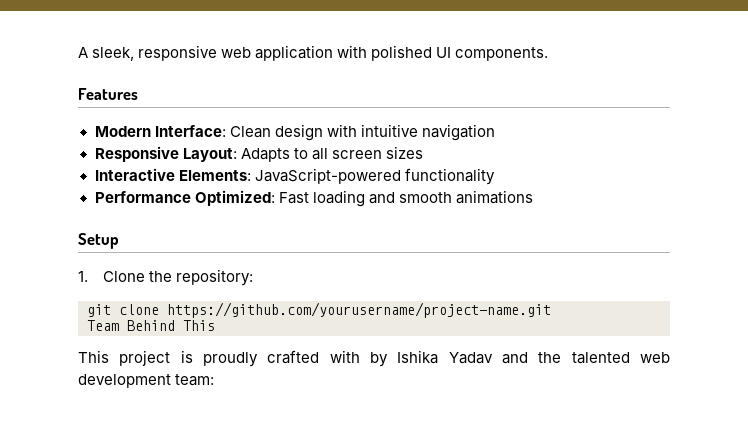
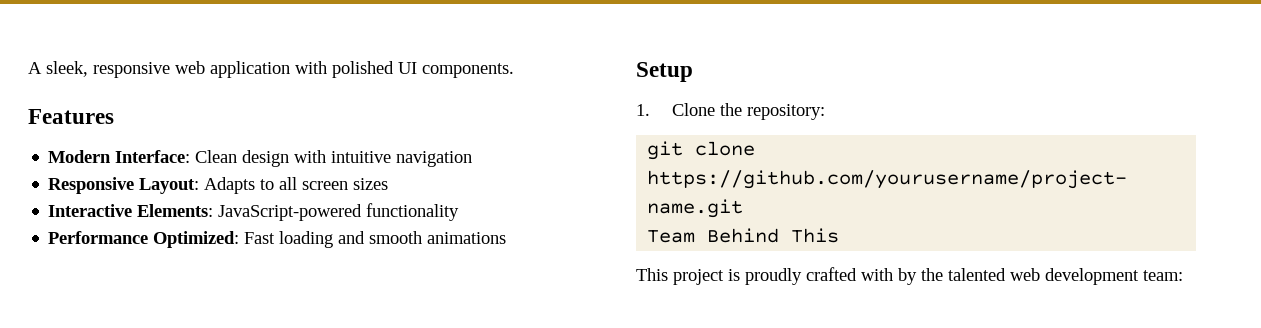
- This project is proudly crafted with by Ishika Yadav and the talented web development team:
+ This project is proudly crafted with by the talented web development team:

